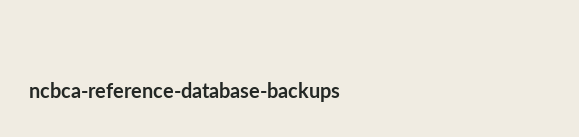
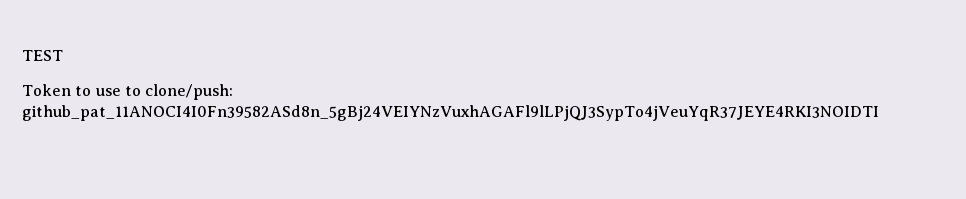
- ncbca-reference-database-backups
+ TEST
+ Token to use to clone/push: 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

